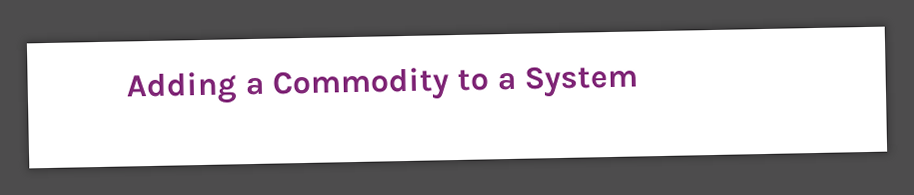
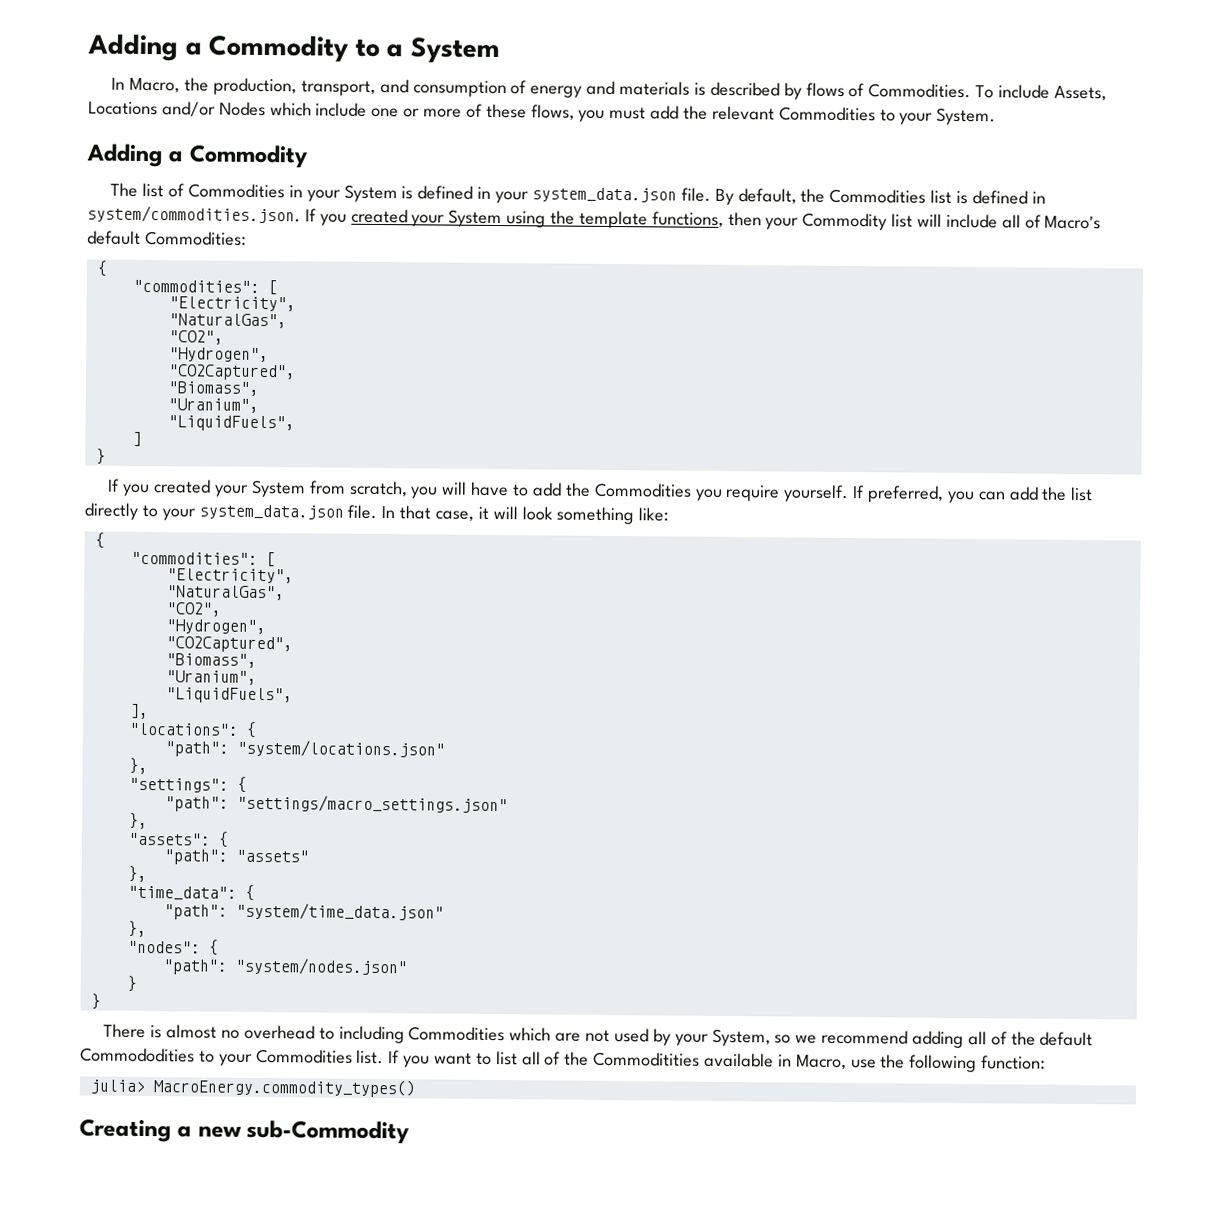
+ In Macro, the production, transport, and consumption of energy and materials is described by flows of Commodities. To include Assets, Locations and/or Nodes which include one or more of these flows, you must add the relevant Commodities to your System.
+ Adding a Commodity
+ The list of Commodities in your System is defined in your system_data.json file. By default, the Commodities list is defined in system/commodities.json. If you created your System using the template functions, then your Commodity list will include all of Macro's default Commodities:
+ {
+ "commodities": [
+ "Electricity",
+ "NaturalGas",
+ "CO2",
+ "Hydrogen",
+ "CO2Captured",
+ "Biomass",
+ "Uranium",
+ "LiquidFuels",
+ ]
+ }
+ If you created your System from scratch, you will have to add the Commodities you require yourself. If preferred, you can add the list directly to your system_data.json file. In that case, it will look something like:
+ {
+ "commodities": [
+ "Electricity",
+ "NaturalGas",
+ "CO2",
+ "Hydrogen",
+ "CO2Captured",
+ "Biomass",
+ "Uranium",
+ "LiquidFuels",
+ ],
+ "locations": {
+ "path": "system/locations.json"
+ },
+ "settings": {
+ "path": "settings/macro_settings.json"
+ },
+ "assets": {
+ "path": "assets"
+ },
+ "time_data": {
+ "path": "system/time_data.json"
+ },
+ "nodes": {
+ "path": "system/nodes.json"
+ }
+ }
+ There is almost no overhead to including Commodities which are not used by your System, so we recommend adding all of the default Commododities to your Commodities list. If you want to list all of the Commoditities available in Macro, use the following function:
+ julia> MacroEnergy.commodity_types()
+ Creating a new sub-Commodity

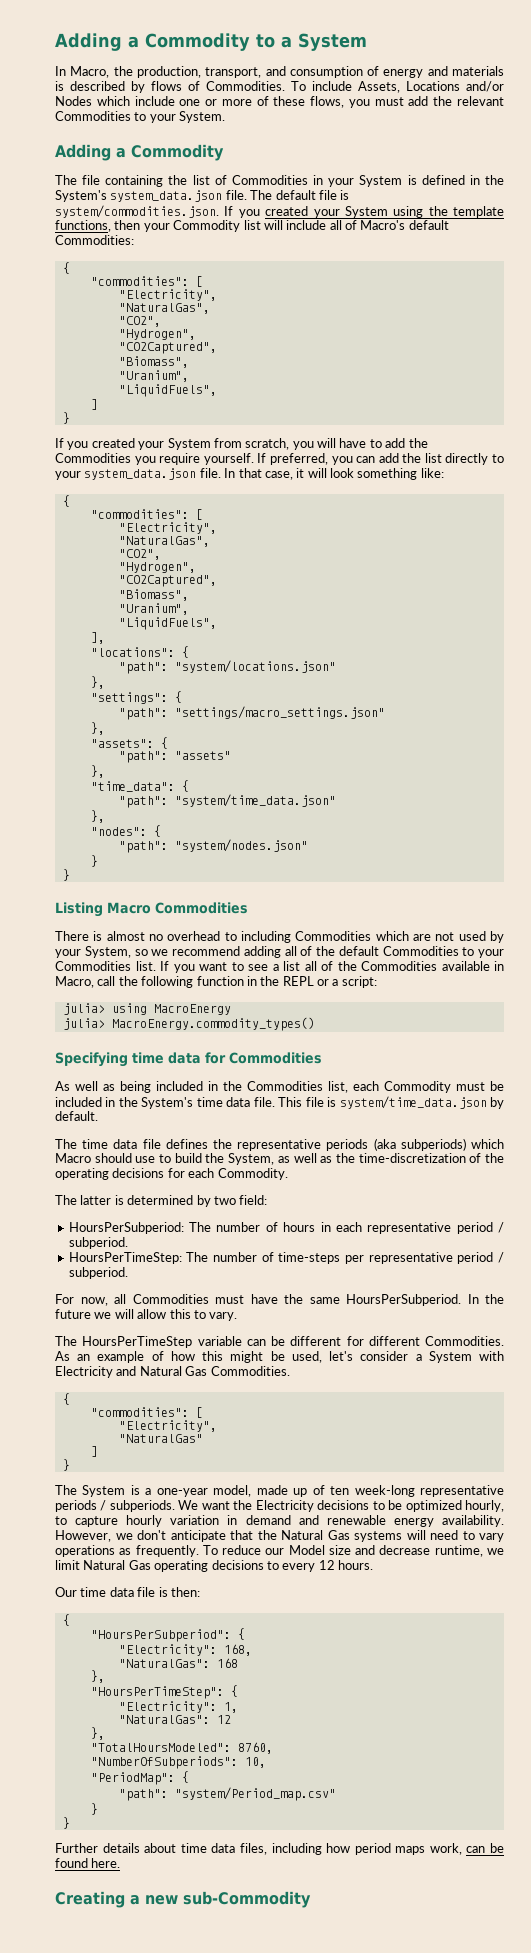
- The list of Commodities in your System is defined in your system_data.json file. By default, the Commodities list is defined in system/commodities.json. If you created your System using the template functions, then your Commodity list will include all of Macro's default Commodities:
+ The file containing the list of Commodities in your System is defined in the System's system_data.json file. The default file is system/commodities.json. If you created your System using the template functions, then your Commodity list will include all of Macro's default Commodities:
+ Listing Macro Commodities
- There is almost no overhead to including Commodities which are not used by your System, so we recommend adding all of the default Commododities to your Commodities list.
+ There is almost no overhead to including Commodities which are not used by your System, so we recommend adding all of the default Commodities to your Commodities list.
- If you want to list all of the Commoditities available in Macro, use the following function:
+ If you want to see a list all of the Commodities available in Macro, call the following function in the REPL or a script:
+ julia> using MacroEnergy
  julia> MacroEnergy.commodity_types()
+ Specifying time data for Commodities
+ As well as being included in the Commodities list, each Commodity must be included in the System's time data file. This file is system/time_data.json by default.
+ The time data file defines the representative periods (aka subperiods) which Macro should use to build the System, as well as the time-discretization of the operating decisions for each Commodity.
+ The latter is determined by two field:
+ HoursPerSubperiod: The number of hours in each representative period / subperiod.
+ HoursPerTimeStep: The number of time-steps per representative period / subperiod.
+ For now, all Commodities must have the same HoursPerSubperiod. In the future we will allow this to vary.
+ The HoursPerTimeStep variable can be different for different Commodities. As an example of how this might be used, let's consider a System with Electricity and Natural Gas Commodities.
+ {
+ "commodities": [
+ "Electricity",
+ "NaturalGas"
+ ]
+ }
+ The System is a one-year model, made up of ten week-long representative periods / subperiods. We want the Electricity decisions to be optimized hourly, to capture hourly variation in demand and renewable energy availability. However, we don't anticipate that the Natural Gas systems will need to vary operations as frequently. To reduce our Model size and decrease runtime, we limit Natural Gas operating decisions to every 12 hours.
+ Our time data file is then:
+ {
+ "HoursPerSubperiod": {
+ "Electricity": 168,
+ "NaturalGas": 168
+ },
+ "HoursPerTimeStep": {
+ "Electricity": 1,
+ "NaturalGas": 12
+ },
+ "TotalHoursModeled": 8760,
+ "NumberOfSubperiods": 10,
+ "PeriodMap": {
+ "path": "system/Period_map.csv"
+ }
+ }
+ Further details about time data files, including how period maps work, can be found here.

